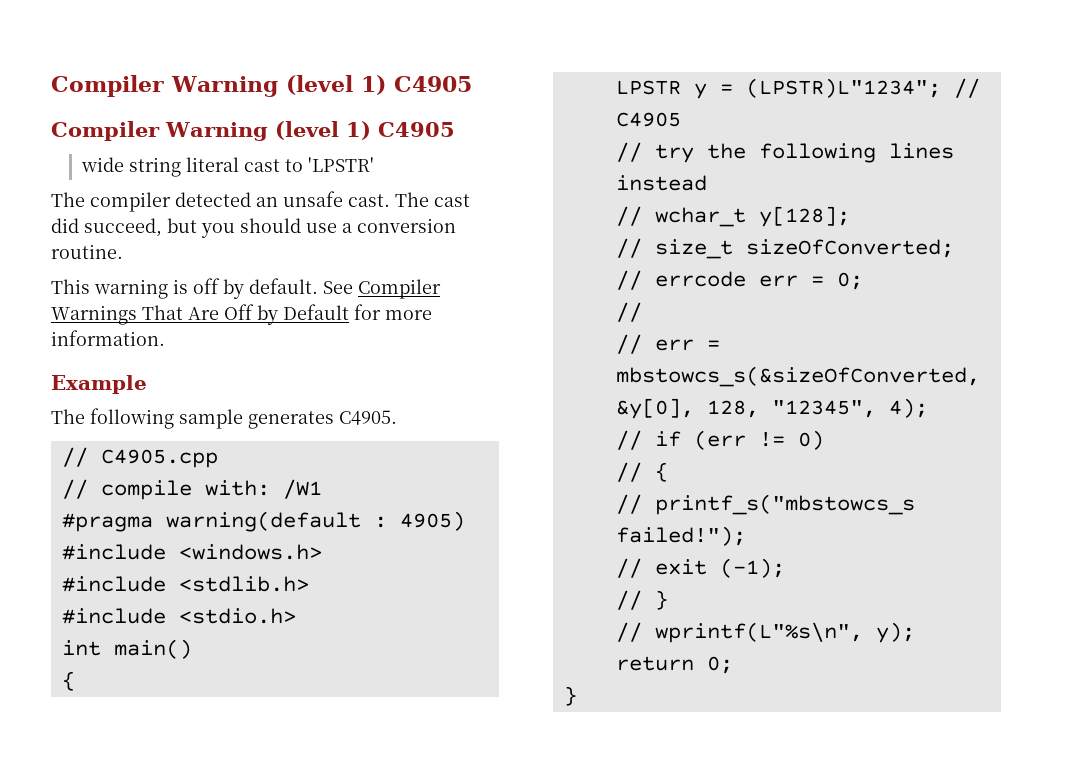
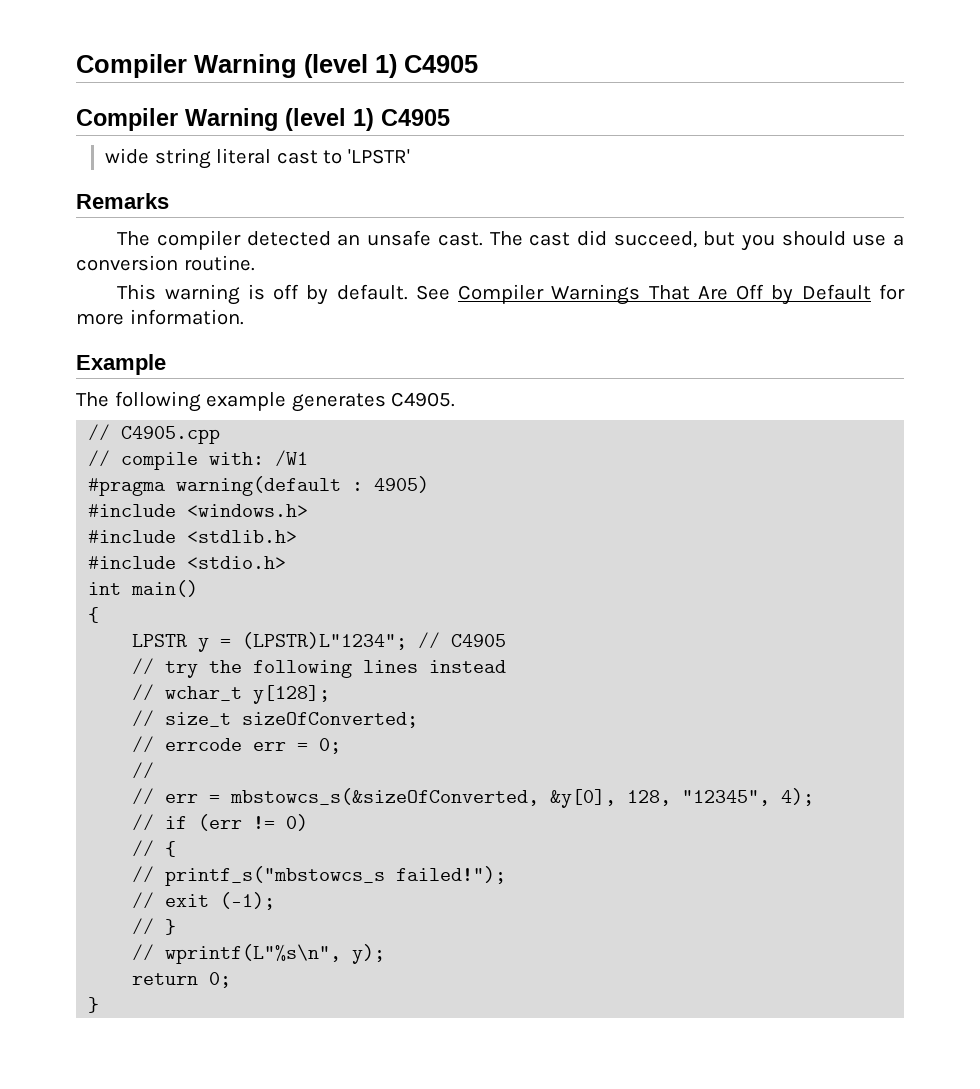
+ Remarks
- The following sample generates C4905.
+ The following example generates C4905.

